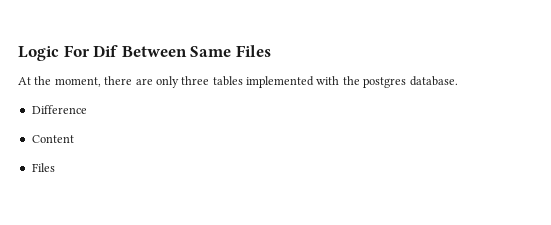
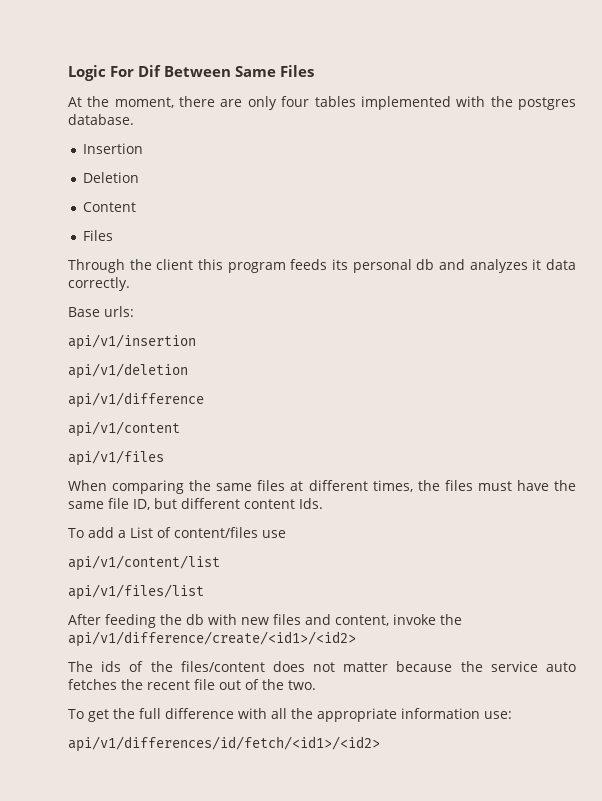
- At the moment, there are only three tables implemented with the postgres database.
+ At the moment, there are only four tables implemented with the postgres database.
- Difference
+ Insertion
+ Deletion
+ Through the client this program feeds its personal db and analyzes it data correctly.
+ Base urls:
+ api/v1/insertion
+ api/v1/deletion
+ api/v1/difference
+ api/v1/content
+ api/v1/files
+ When comparing the same files at different times, the files must have the same file ID, but different content Ids.
+ To add a List of content/files use
+ api/v1/content/list
+ api/v1/files/list
+ After feeding the db with new files and content, invoke the api/v1/difference/create/<id1>/<id2>
+ The ids of the files/content does not matter because the service auto fetches the recent file out of the two.
+ To get the full difference with all the appropriate information use:
+ api/v1/differences/id/fetch/<id1>/<id2>

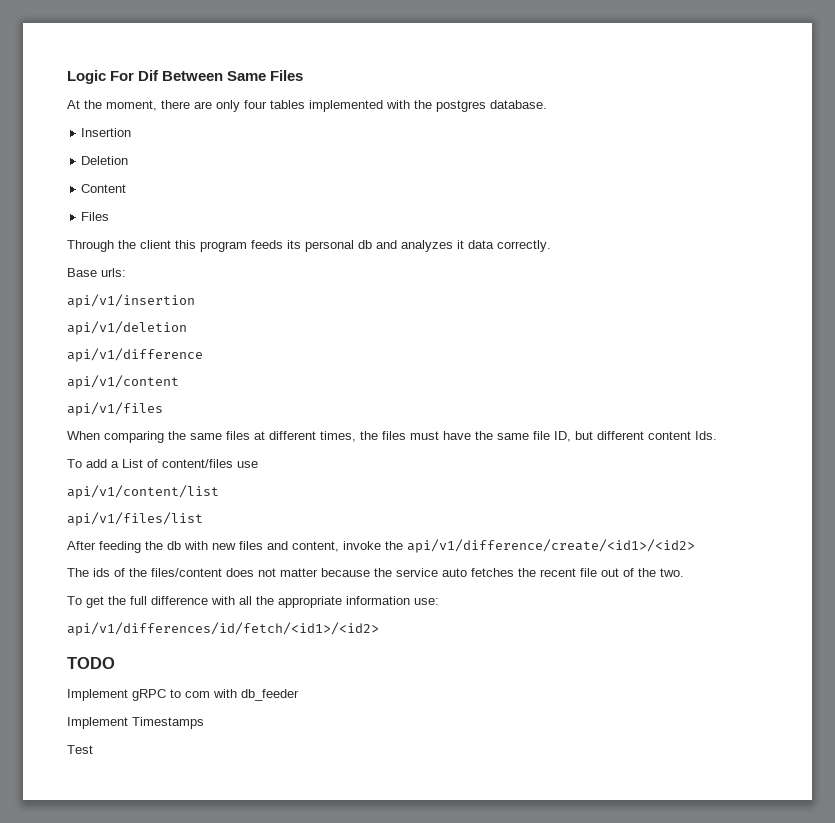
+ TODO
+ Implement gRPC to com with db_feeder
+ Implement Timestamps
+ Test

